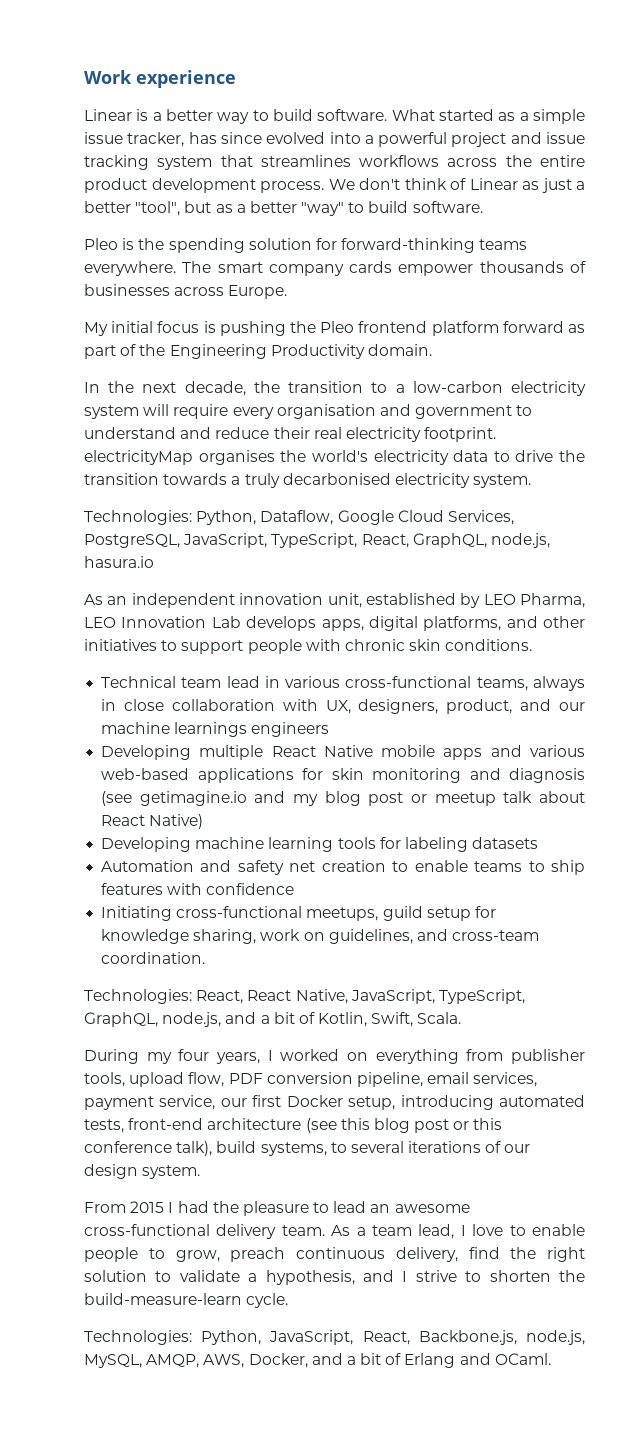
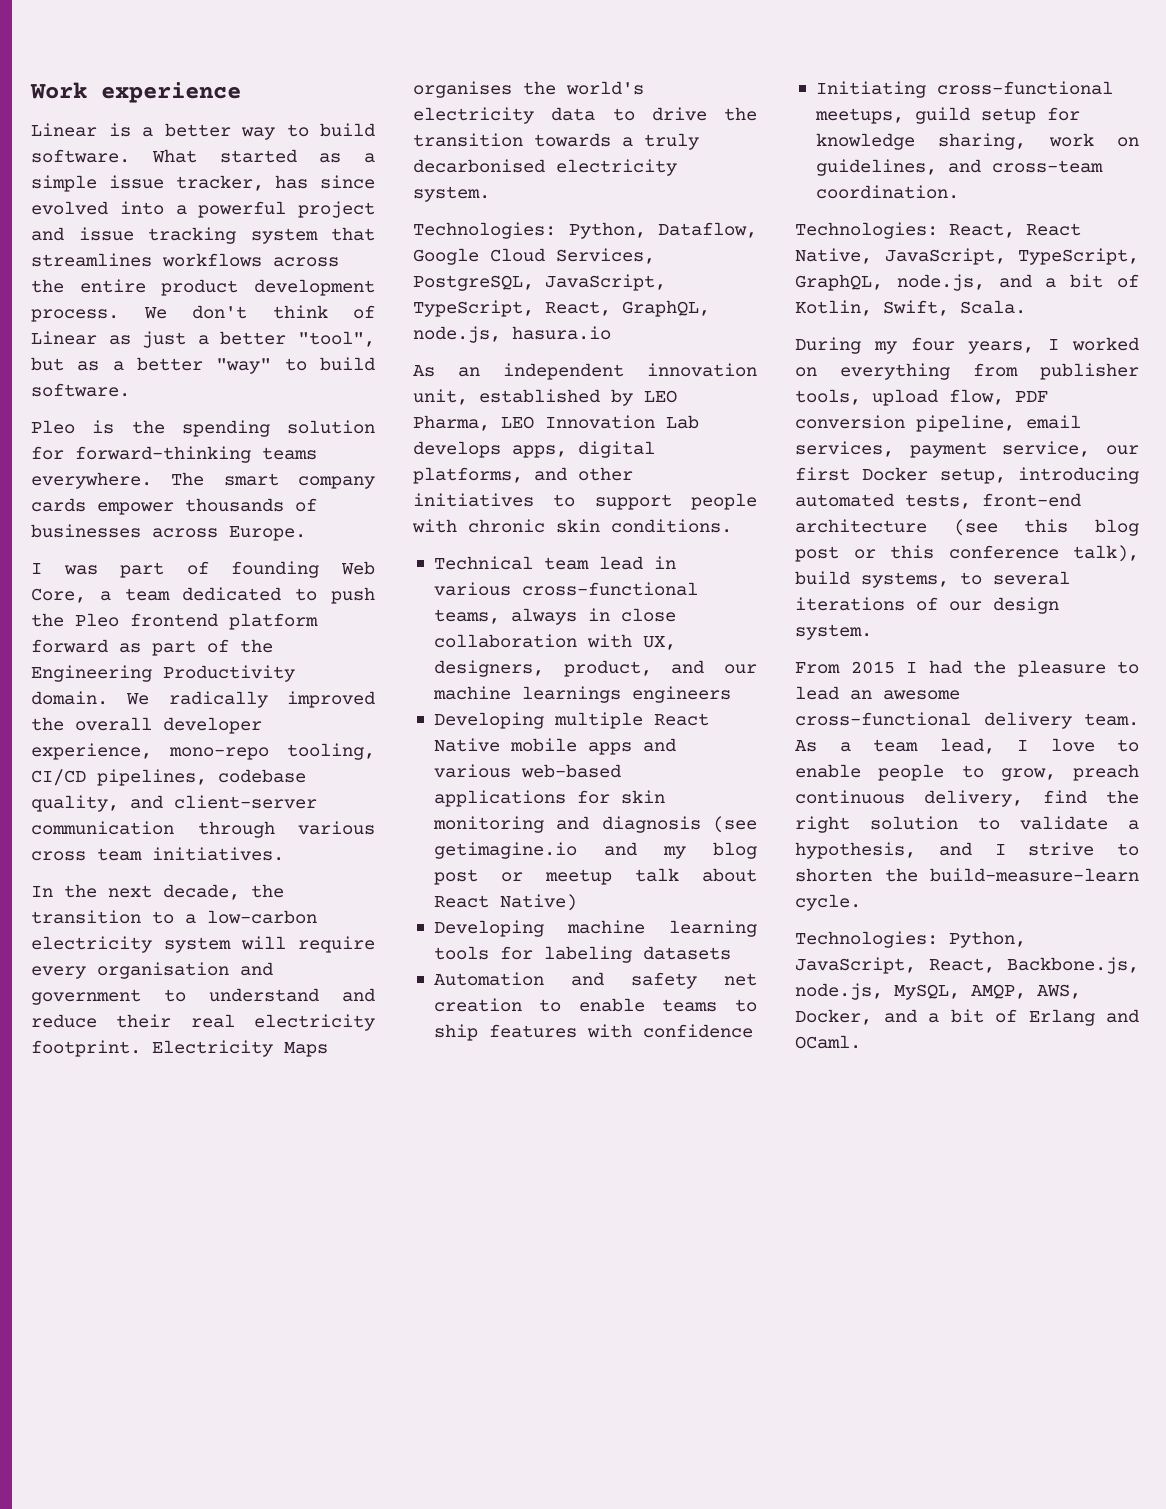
- My initial focus is pushing the Pleo frontend platform forward as part of the Engineering Productivity domain.
+ I was part of founding Web Core, a team dedicated to push the Pleo frontend platform forward as part of the Engineering Productivity domain. We radically improved the overall developer experience, mono-repo tooling, CI/CD pipelines, codebase quality, and client-server communication through various cross team initiatives.
- In the next decade, the transition to a low-carbon electricity system will require every organisation and government to understand and reduce their real electricity footprint. electricityMap organises the world's electricity data to drive the transition towards a truly decarbonised electricity system.
+ In the next decade, the transition to a low-carbon electricity system will require every organisation and government to understand and reduce their real electricity footprint. Electricity Maps organises the world's electricity data to drive the transition towards a truly decarbonised electricity system.

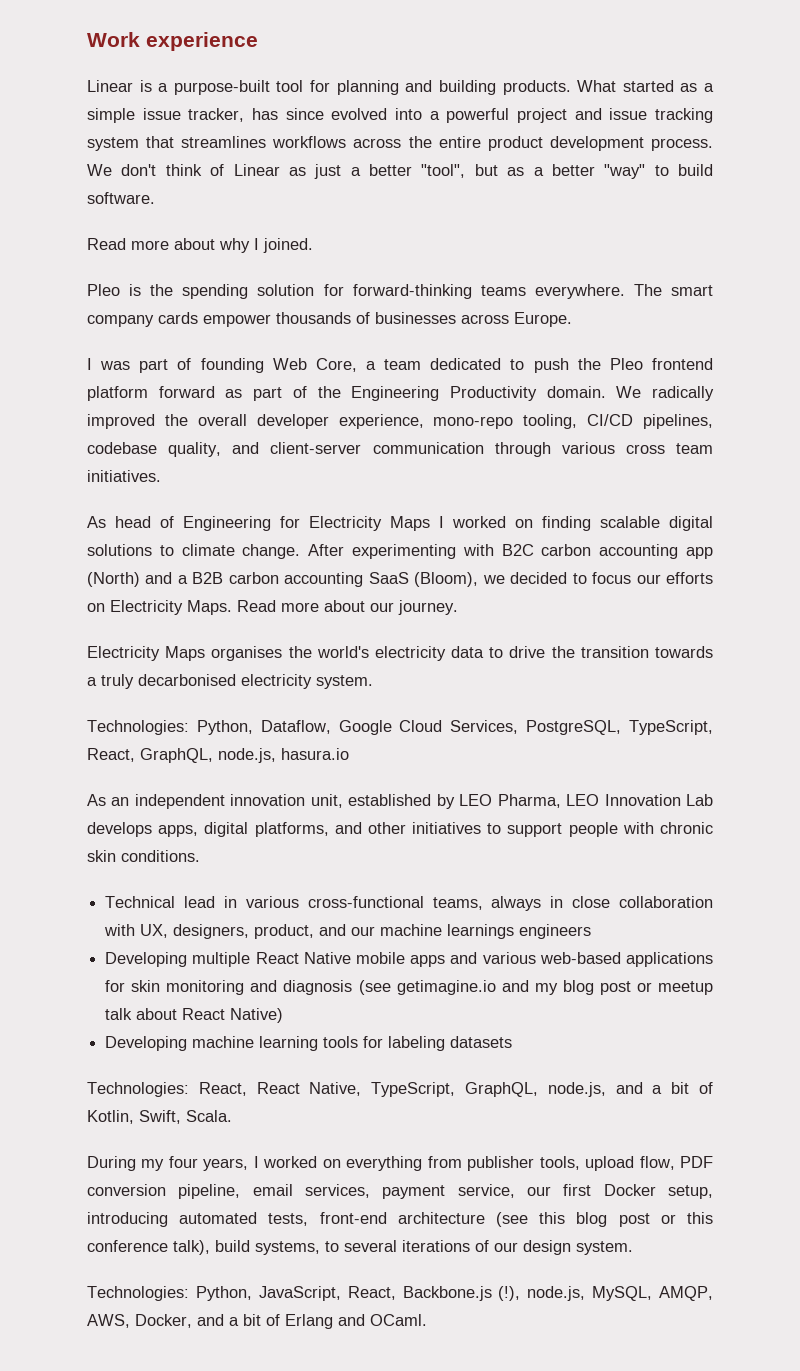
- Linear is a better way to build software.
+ Linear is a purpose-built tool for planning and building products.
+ Read more about why I joined.
- In the next decade, the transition to a low-carbon electricity system will require every organisation and government to understand and reduce their real electricity footprint. Electricity Maps organises the world's electricity data to drive the transition towards a truly decarbonised electricity system.
+ As head of Engineering for Electricity Maps I worked on finding scalable digital solutions to climate change. After experimenting with B2C carbon accounting app (North) and a B2B carbon accounting SaaS (Bloom), we decided to focus our efforts on Electricity Maps. Read more about our journey.
+ Electricity Maps organises the world's electricity data to drive the transition towards a truly decarbonised electricity system.
- Technologies: Python, Dataflow, Google Cloud Services, PostgreSQL, JavaScript, TypeScript, React, GraphQL, node.js, hasura.io
+ Technologies: Python, Dataflow, Google Cloud Services, PostgreSQL, TypeScript, React, GraphQL, node.js, hasura.io
- Technical team lead in various cross-functional teams, always in close collaboration with UX, designers, product, and our machine learnings engineers
+ Technical lead in various cross-functional teams, always in close collaboration with UX, designers, product, and our machine learnings engineers
- Automation and safety net creation to enable teams to ship features with confidence
- Initiating cross-functional meetups, guild setup for knowledge sharing, work on guidelines, and cross-team coordination.
- Technologies: React, React Native, JavaScript, TypeScript, GraphQL, node.js, and a bit of Kotlin, Swift, Scala.
+ Technologies: React, React Native, TypeScript, GraphQL, node.js, and a bit of Kotlin, Swift, Scala.
- From 2015 I had the pleasure to lead an awesome cross-functional delivery team. As a team lead, I love to enable people to grow, preach continuous delivery, find the right solution to validate a hypothesis, and I strive to shorten the build-measure-learn cycle.
- Technologies: Python, JavaScript, React, Backbone.js, node.js, MySQL, AMQP, AWS, Docker, and a bit of Erlang and OCaml.
+ Technologies: Python, JavaScript, React, Backbone.js (!), node.js, MySQL, AMQP, AWS, Docker, and a bit of Erlang and OCaml.

